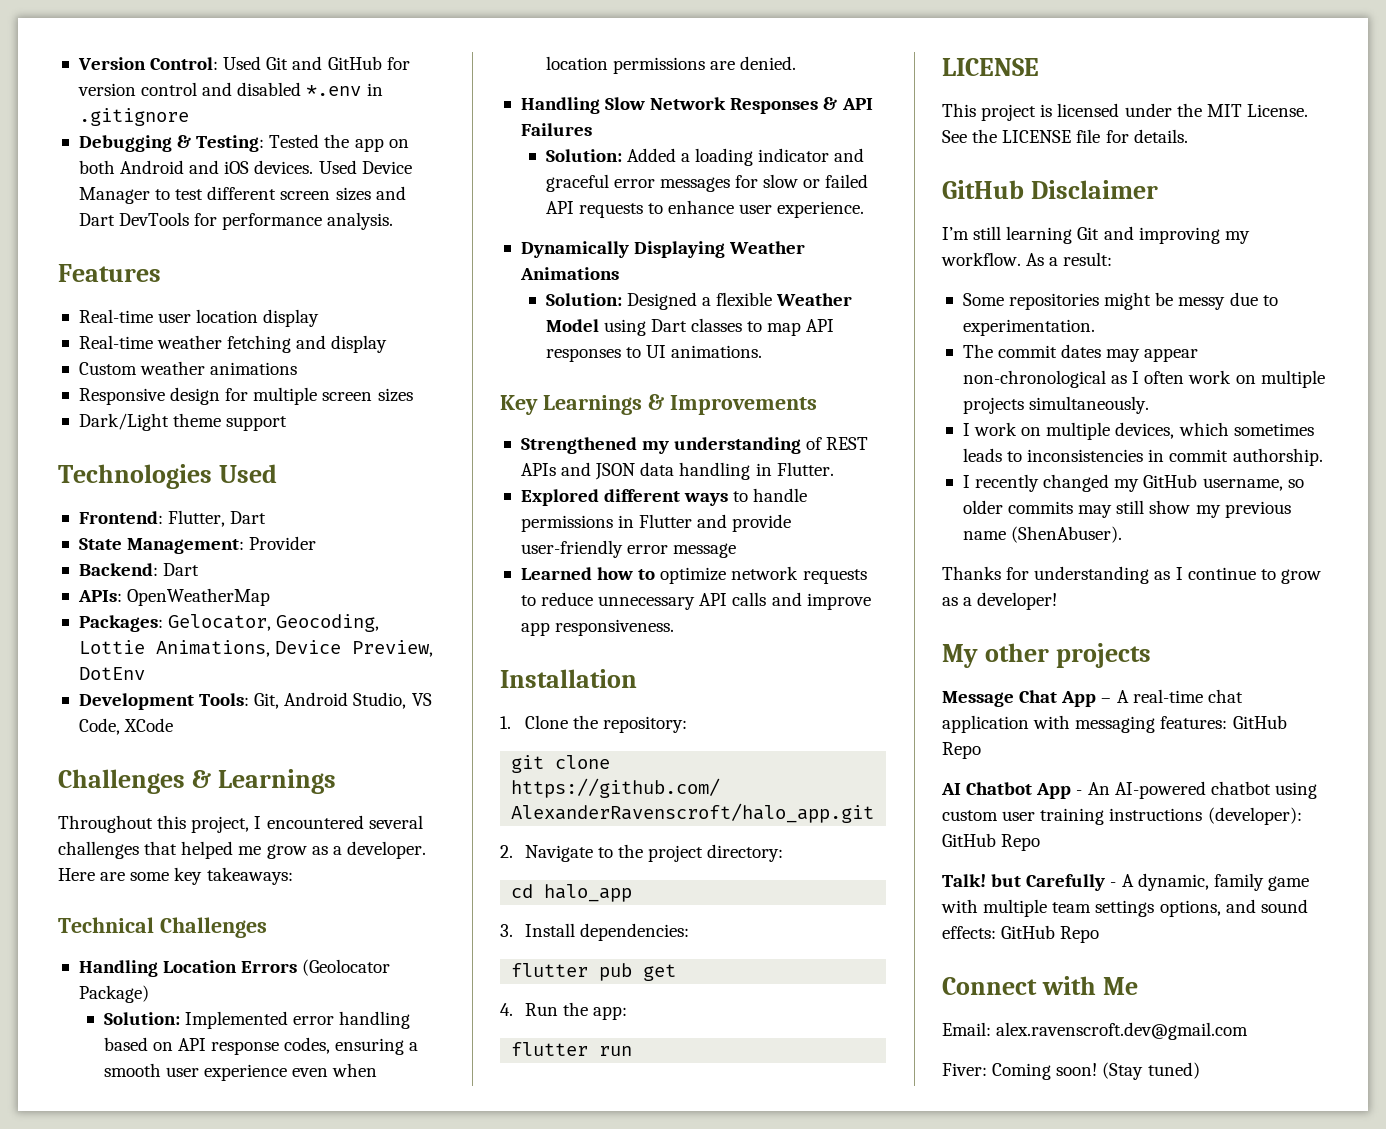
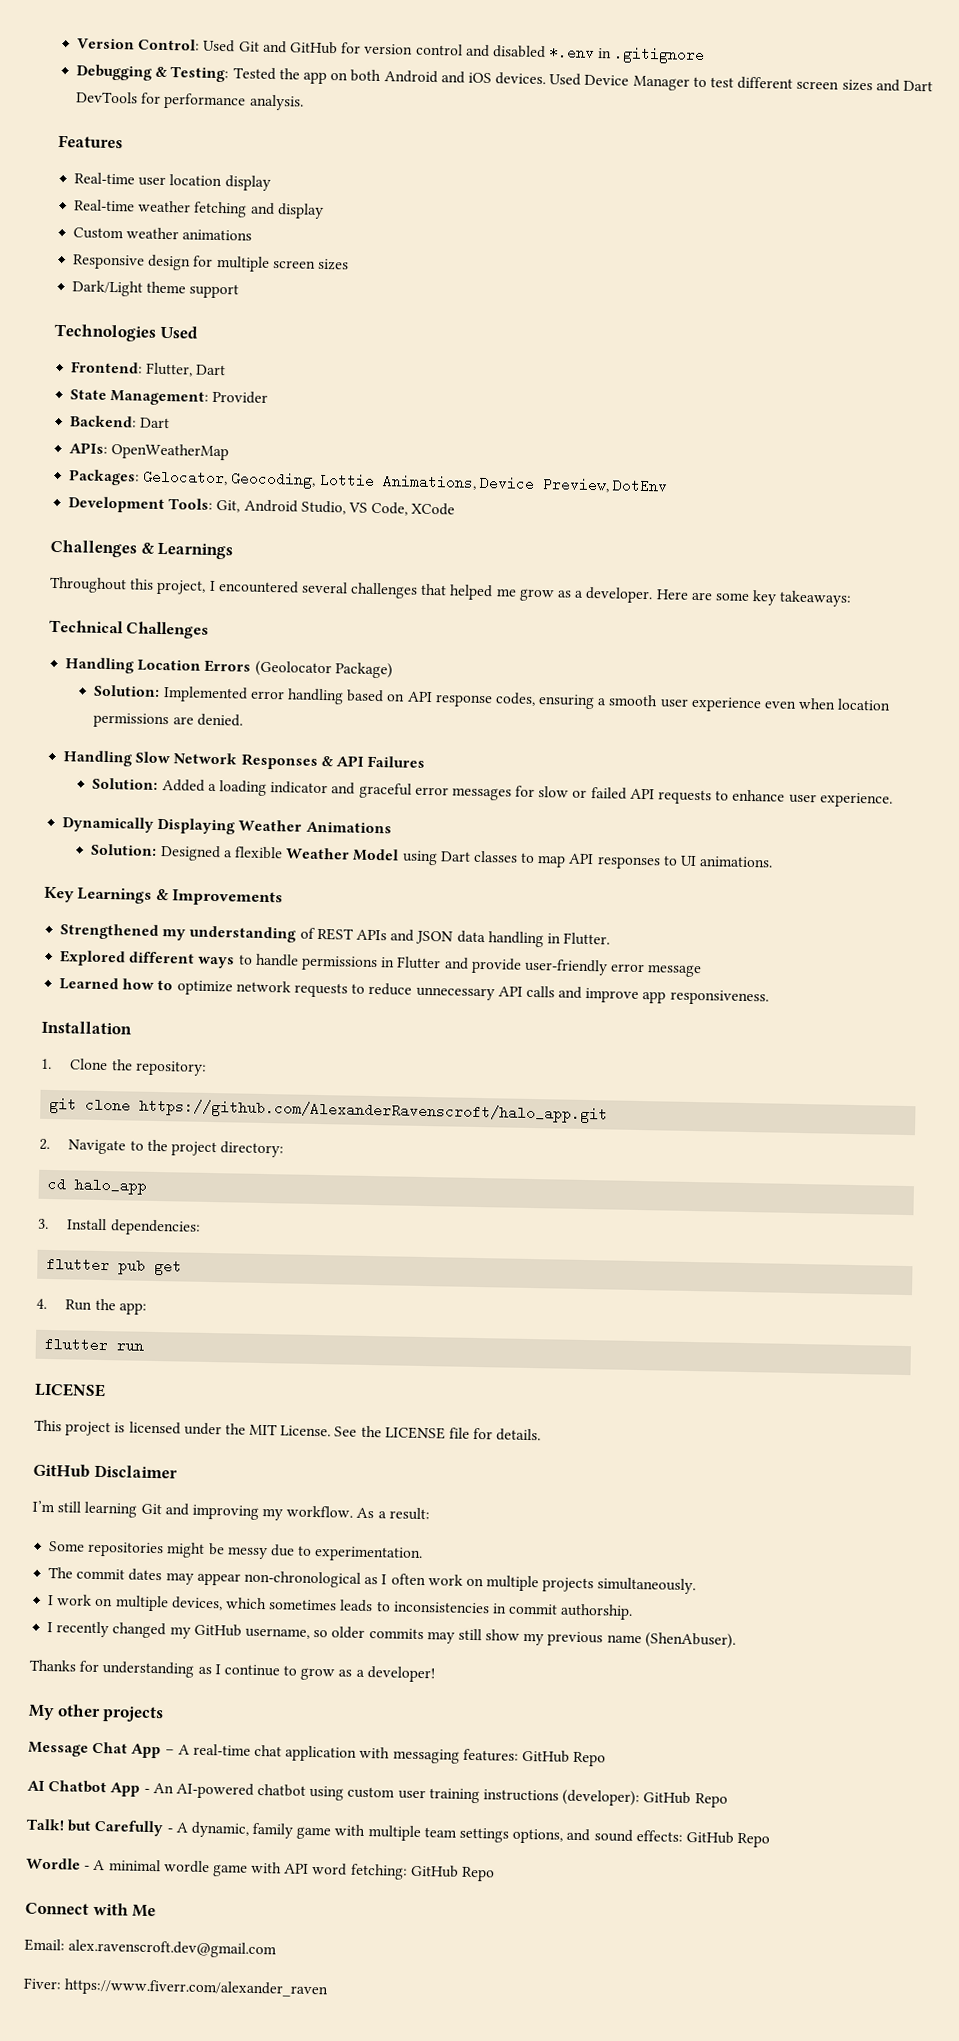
+ Wordle - A minimal wordle game with API word fetching: GitHub Repo
- Fiver: Coming soon! (Stay tuned)
+ Fiver: https://www.fiverr.com/alexander_raven

